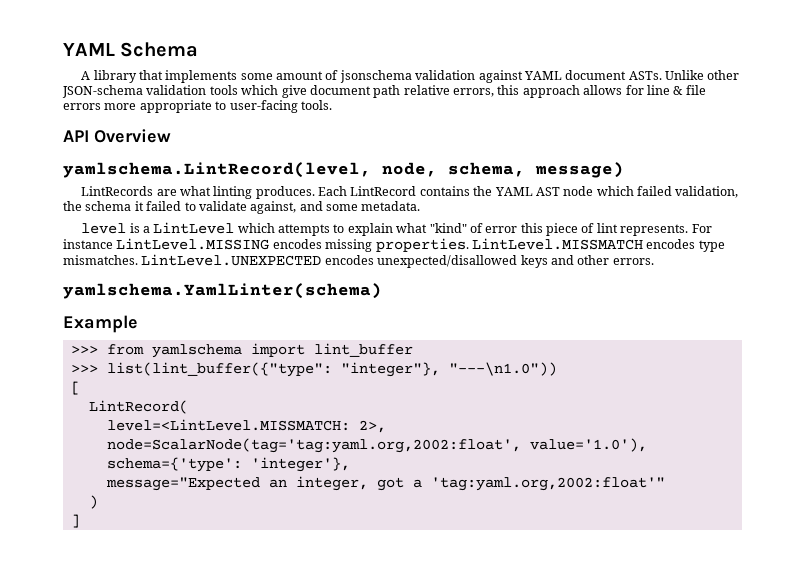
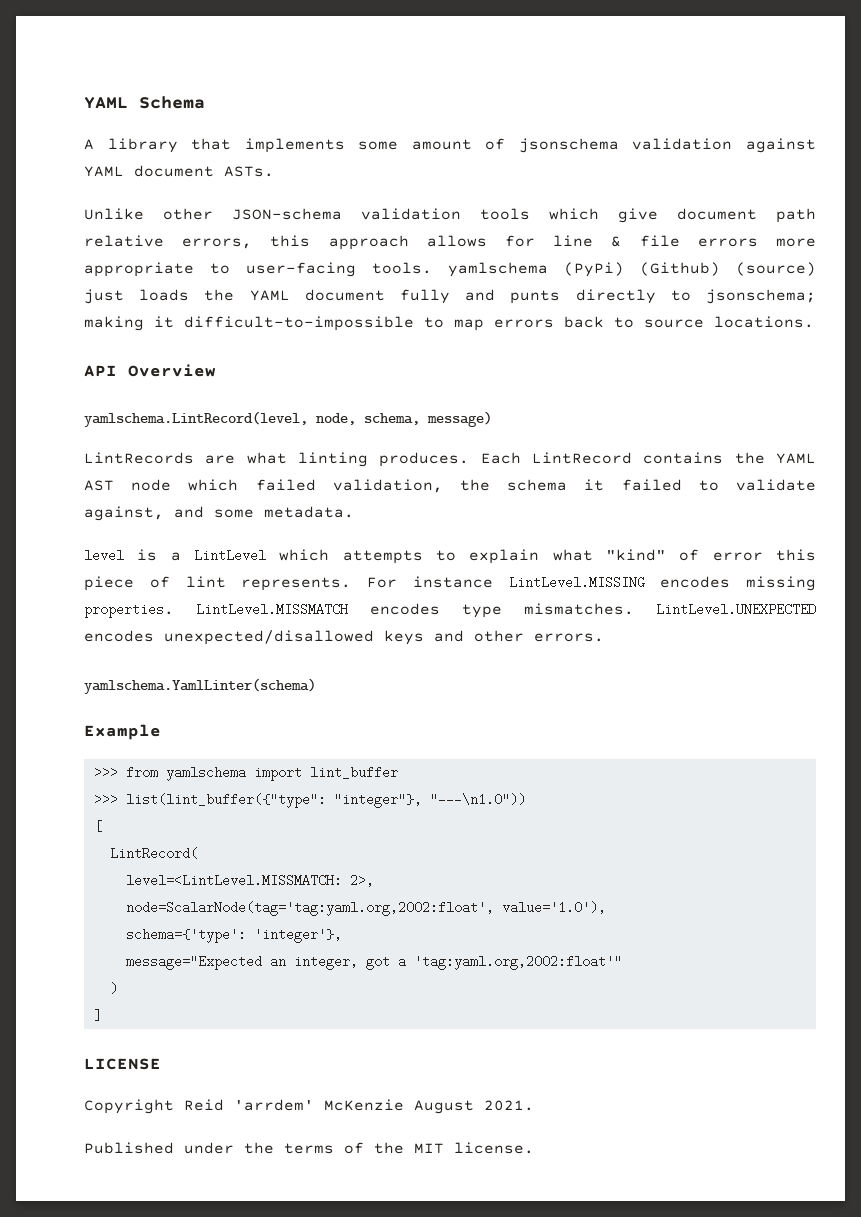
- A library that implements some amount of jsonschema validation against YAML document ASTs. Unlike other JSON-schema validation tools which give document path relative errors, this approach allows for line & file errors more appropriate to user-facing tools.
+ A library that implements some amount of jsonschema validation against YAML document ASTs.
+ Unlike other JSON-schema validation tools which give document path relative errors, this approach allows for line & file errors more appropriate to user-facing tools. yamlschema (PyPi) (Github) (source) just loads the YAML document fully and punts directly to jsonschema; making it difficult-to-impossible to map errors back to source locations.
+ LICENSE
+ Copyright Reid 'arrdem' McKenzie August 2021.
+ Published under the terms of the MIT license.

